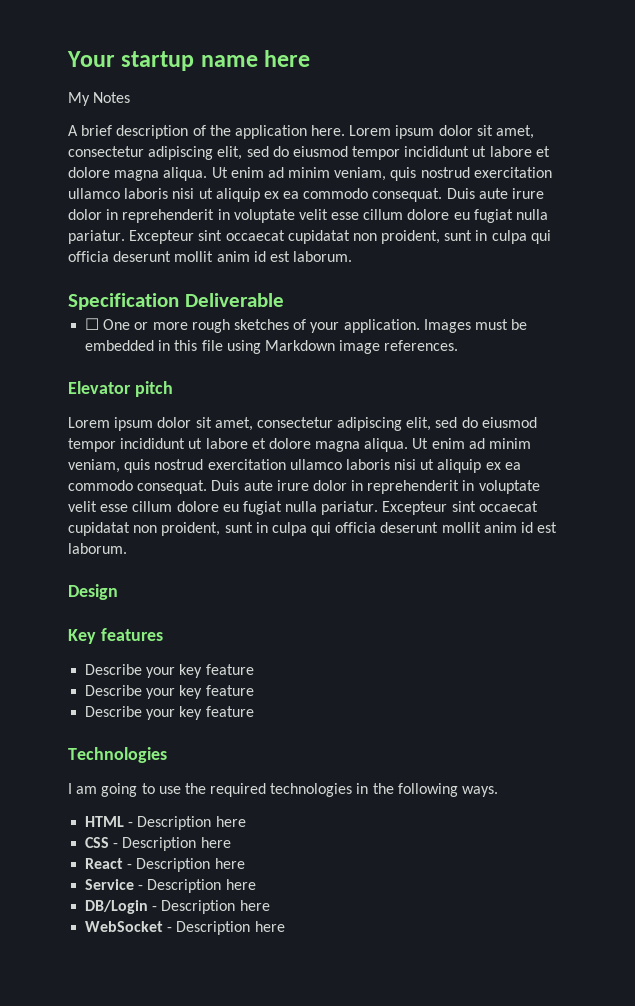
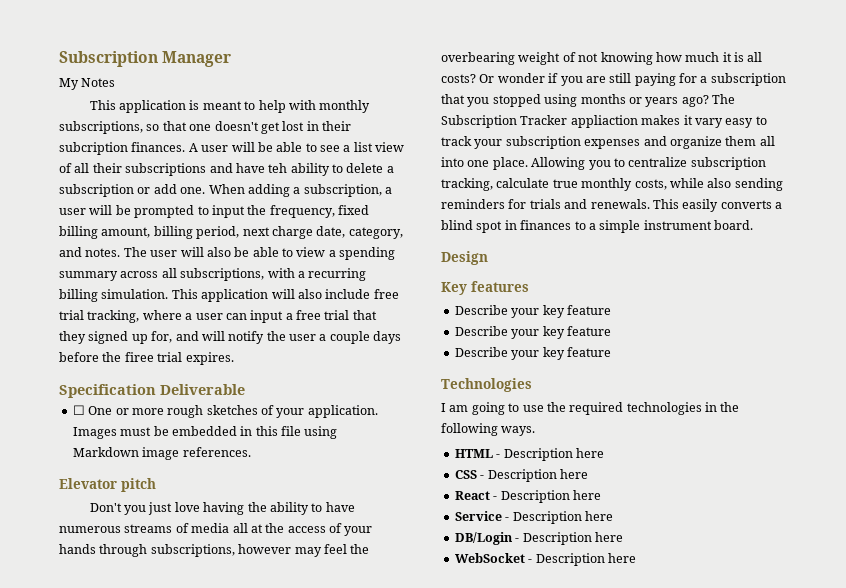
- Your startup name here
+ Subscription Manager
  My Notes
- A brief description of the application here. Lorem ipsum dolor sit amet, consectetur adipiscing elit, sed do eiusmod tempor incididunt ut labore et dolore magna aliqua. Ut enim ad minim veniam, quis nostrud exercitation ullamco laboris nisi ut aliquip ex ea commodo consequat. Duis aute irure dolor in reprehenderit in voluptate velit esse cillum dolore eu fugiat nulla pariatur. Excepteur sint occaecat cupidatat non proident, sunt in culpa qui officia deserunt mollit anim id est laborum.
+ This application is meant to help with monthly subscriptions, so that one doesn't get lost in their subcription finances. A user will be able to see a list view of all their subscriptions and have teh ability to delete a subscription or add one. When adding a subscription, a user will be prompted to input the frequency, fixed billing amount, billing period, next charge date, category, and notes. The user will also be able to view a spending summary across all subscriptions, with a recurring billing simulation. This application will also include free trial tracking, where a user can input a free trial that they signed up for, and will notify the user a couple days before the firee trial expires.
  Elevator pitch
- Lorem ipsum dolor sit amet, consectetur adipiscing elit, sed do eiusmod tempor incididunt ut labore et dolore magna aliqua. Ut enim ad minim veniam, quis nostrud exercitation ullamco laboris nisi ut aliquip ex ea commodo consequat. Duis aute irure dolor in reprehenderit in voluptate velit esse cillum dolore eu fugiat nulla pariatur. Excepteur sint occaecat cupidatat non proident, sunt in culpa qui officia deserunt mollit anim id est laborum.
+ Don't you just love having the ability to have numerous streams of media all at the access of your hands through subscriptions, however may feel the overbearing weight of not knowing how much it is all costs? Or wonder if you are still paying for a subscription that you stopped using months or years ago? The Subscription Tracker appliaction makes it vary easy to track your subscription expenses and organize them all into one place. Allowing you to centralize subscription tracking, calculate true monthly costs, while also sending reminders for trials and renewals. This easily converts a blind spot in finances to a simple instrument board.

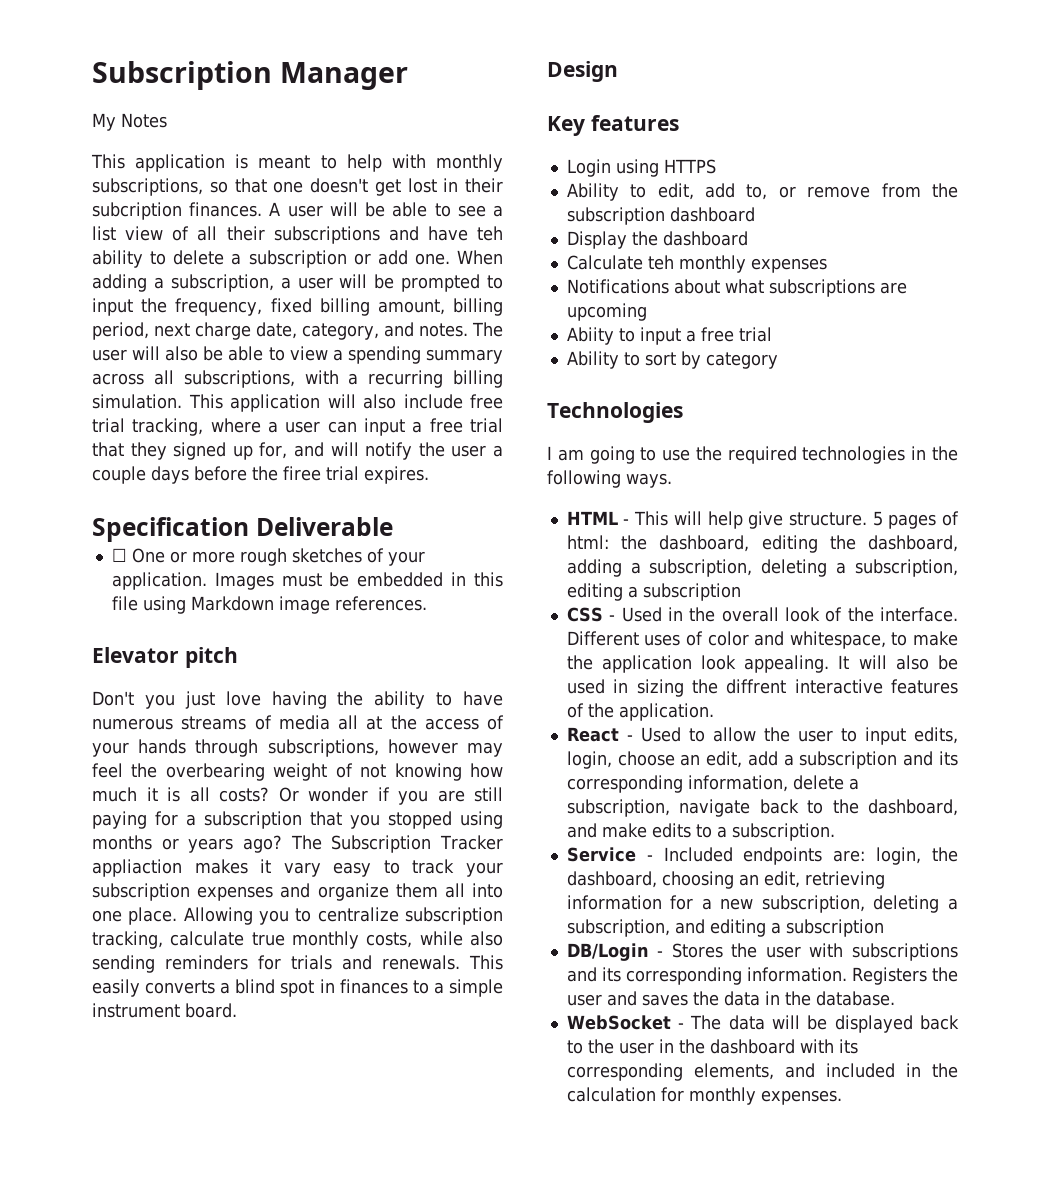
  Key features
- Describe your key feature
- Describe your key feature
- Describe your key feature
+ Login using HTTPS
+ Ability to edit, add to, or remove from the subscription dashboard
+ Display the dashboard
+ Calculate teh monthly expenses
+ Notifications about what subscriptions are upcoming
+ Abiity to input a free trial
+ Ability to sort by category
- HTML - Description here
- CSS - Description here
- React - Description here
- Service - Description here
- DB/Login - Description here
- WebSocket - Description here
+ HTML - This will help give structure. 5 pages of html: the dashboard, editing the dashboard, adding a subscription, deleting a subscription, editing a subscription
+ CSS - Used in the overall look of the interface. Different uses of color and whitespace, to make the application look appealing. It will also be used in sizing the diffrent interactive features of the application.
+ React - Used to allow the user to input edits, login, choose an edit, add a subscription and its corresponding information, delete a subscription, navigate back to the dashboard, and make edits to a subscription.
+ Service - Included endpoints are: login, the dashboard, choosing an edit, retrieving information for a new subscription, deleting a subscription, and editing a subscription
+ DB/Login - Stores the user with subscriptions and its corresponding information. Registers the user and saves the data in the database.
+ WebSocket - The data will be displayed back to the user in the dashboard with its corresponding elements, and included in the calculation for monthly expenses.

